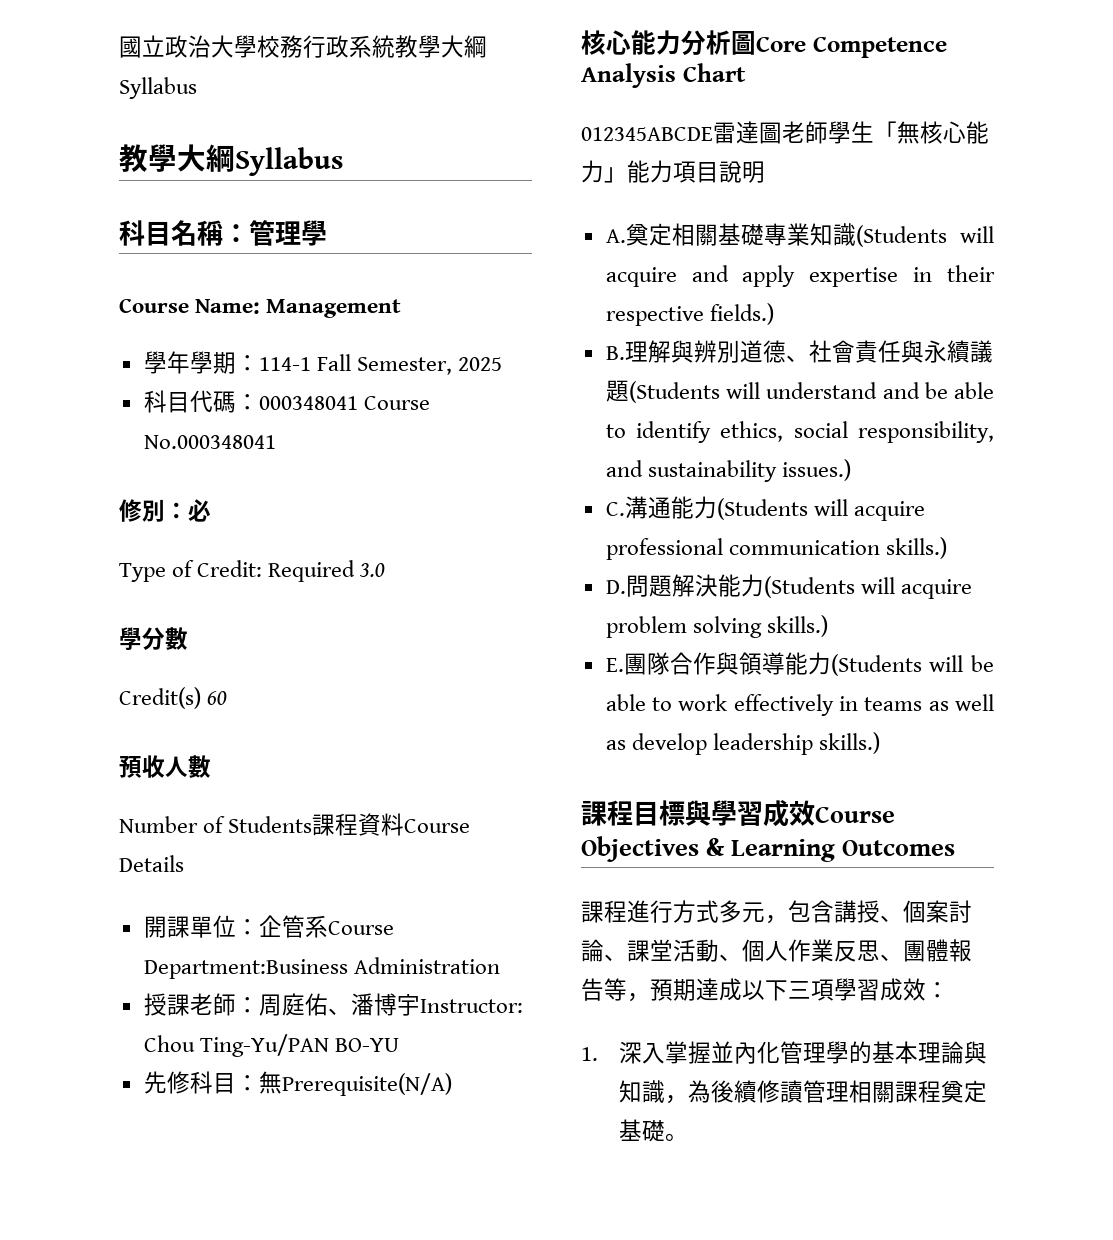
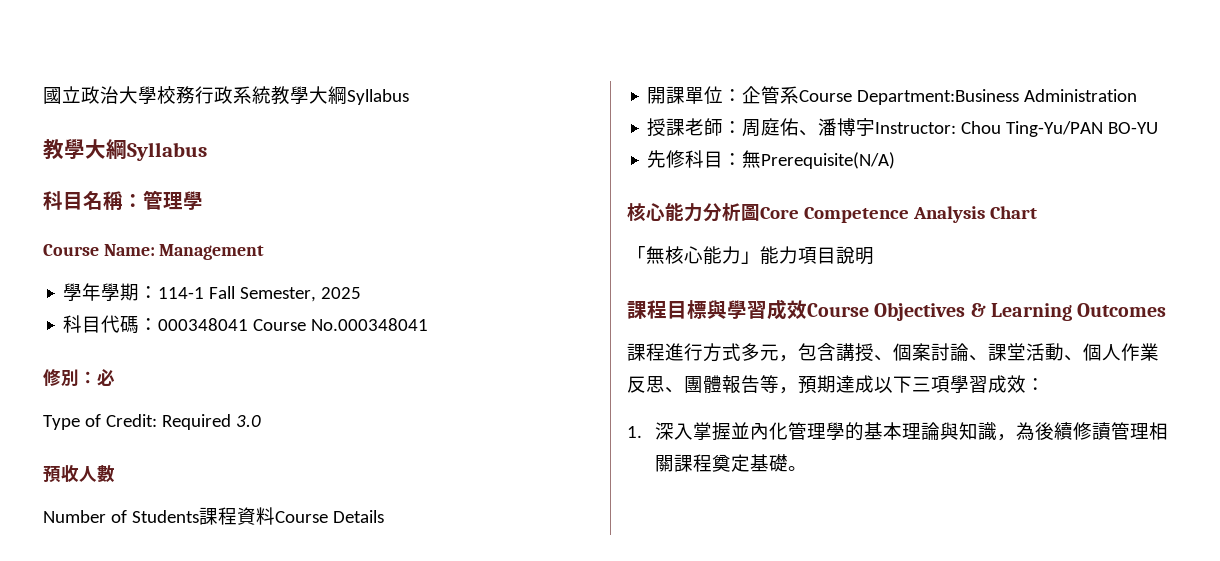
- 學分數
- Credit(s) 60
- 012345ABCDE雷達圖老師學生「無核心能力」能力項目說明
+ 「無核心能力」能力項目說明
- A.奠定相關基礎專業知識(Students will acquire and apply expertise in their respective fields.)
- B.理解與辨別道德、社會責任與永續議題(Students will understand and be able to identify ethics, social responsibility, and sustainability issues.)
- C.溝通能力(Students will acquire professional communication skills.)
- D.問題解決能力(Students will acquire problem solving skills.)
- E.團隊合作與領導能力(Students will be able to work effectively in teams as well as develop leadership skills.)

